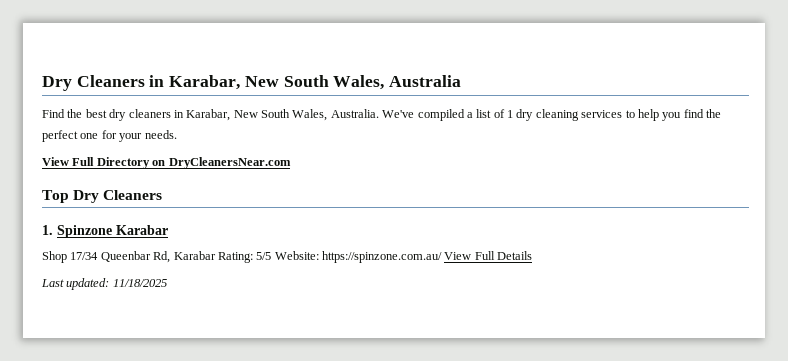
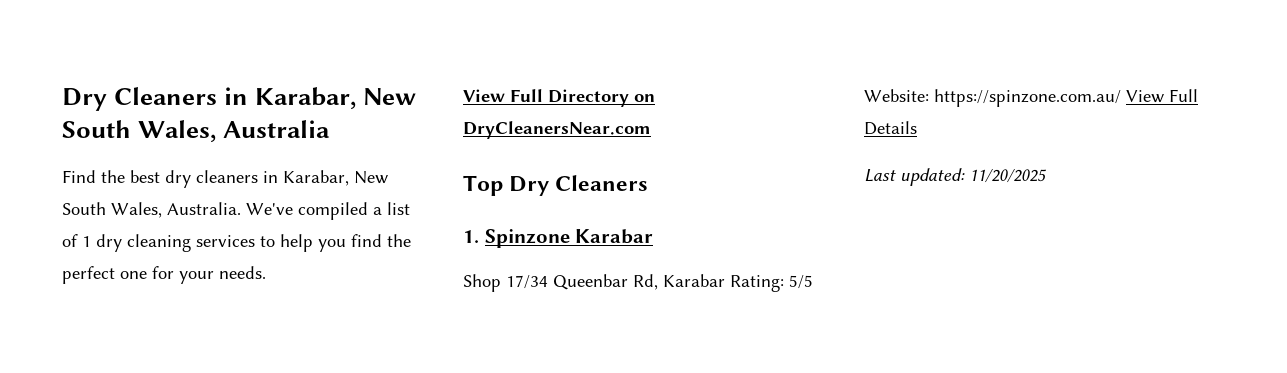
- Last updated: 11/18/2025
+ Last updated: 11/20/2025

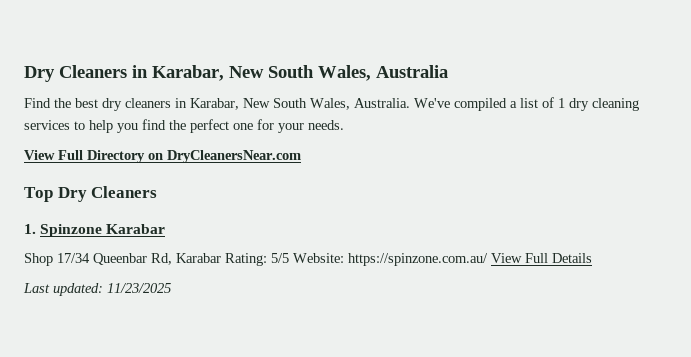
- Last updated: 11/20/2025
+ Last updated: 11/23/2025

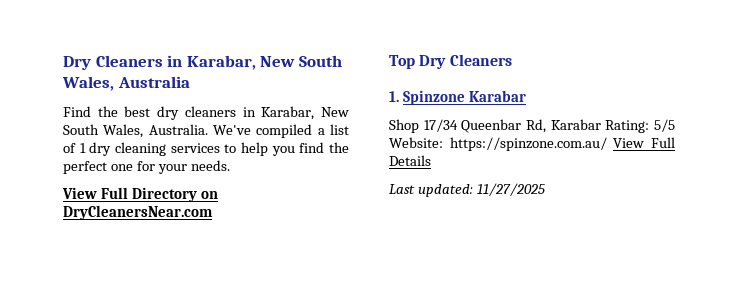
- Last updated: 11/23/2025
+ Last updated: 11/27/2025

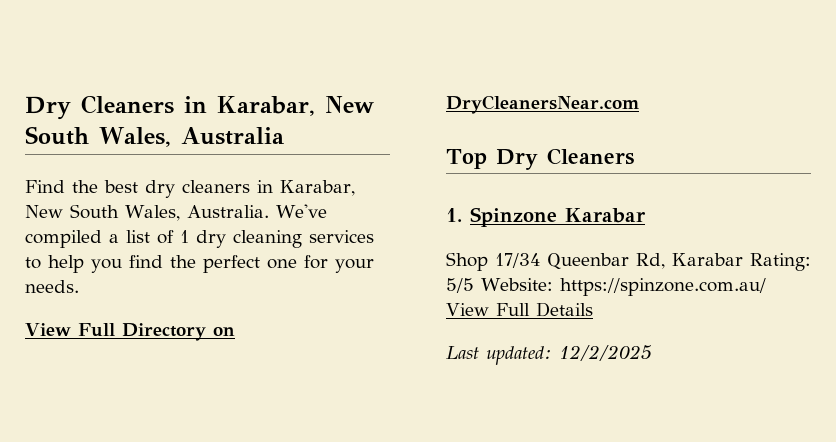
- Last updated: 11/27/2025
+ Last updated: 12/2/2025

